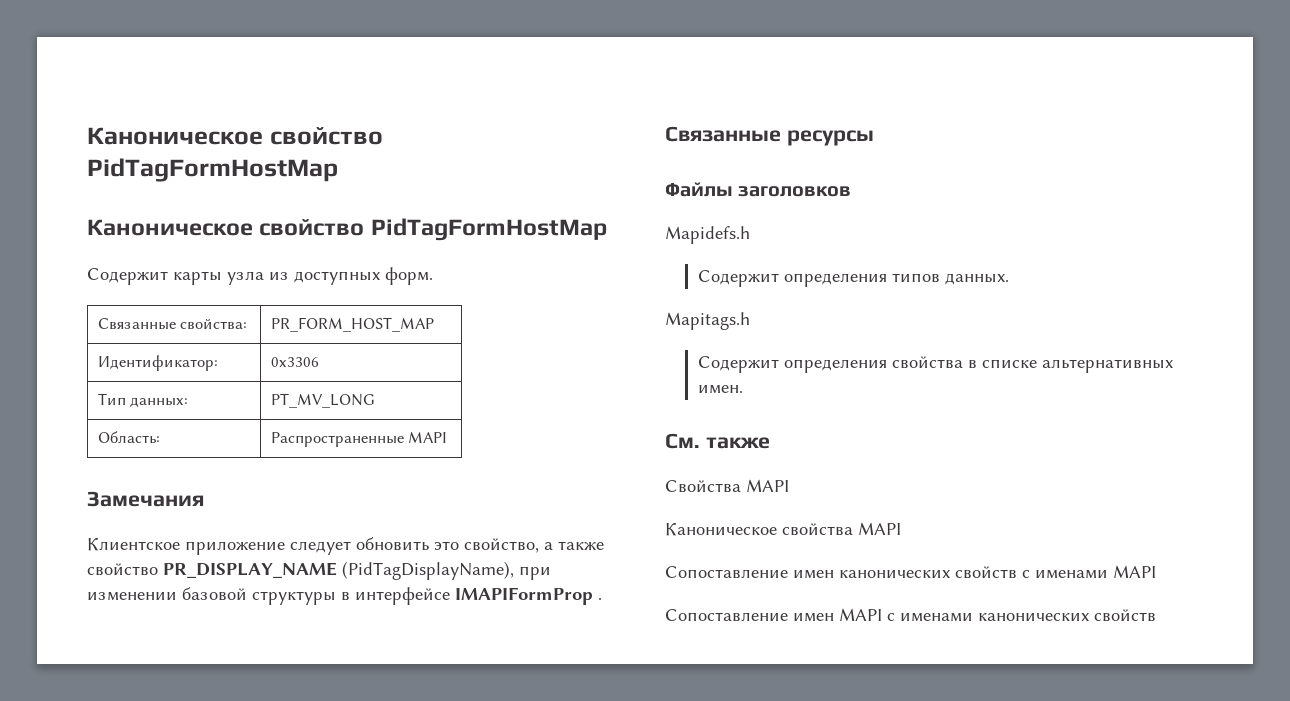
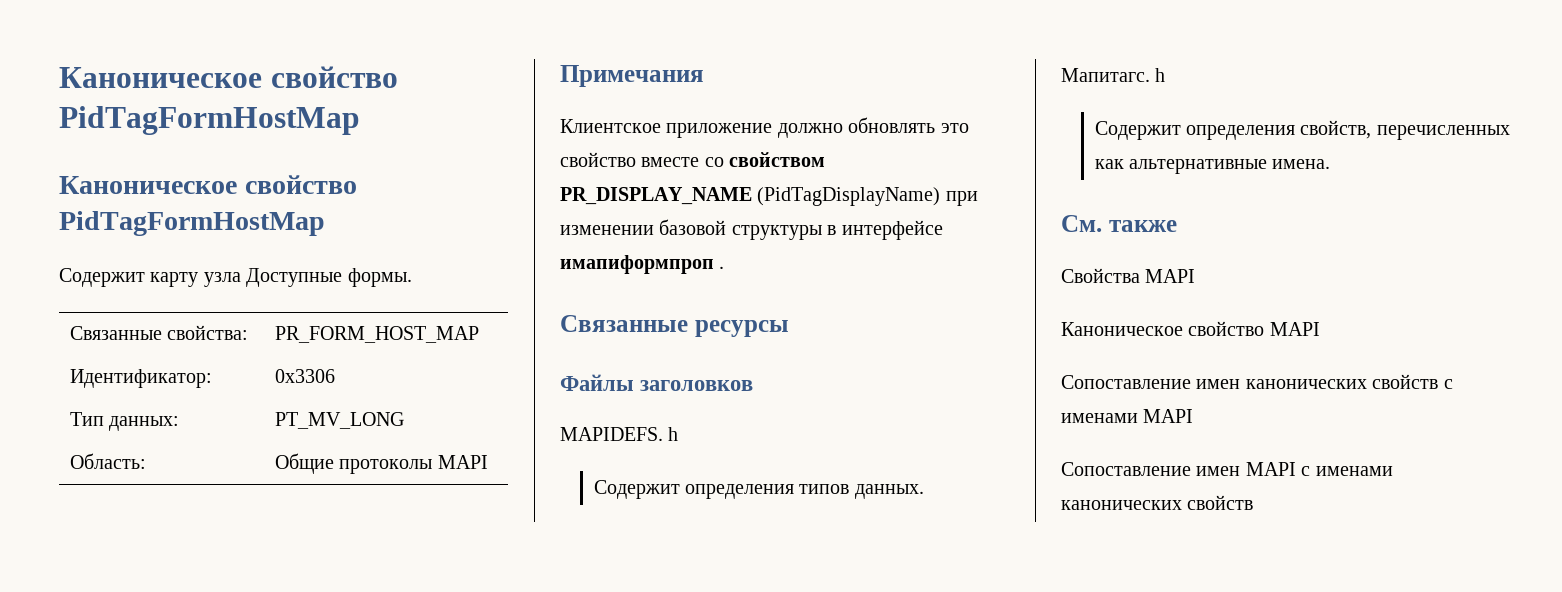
- Содержит карты узла из доступных форм.
+ Содержит карту узла Доступные формы.
- Область: | Распространенные MAPI
- Замечания
+ Область: | Общие протоколы MAPI
+ Примечания
- Клиентское приложение следует обновить это свойство, а также свойство PR_DISPLAY_NAME (PidTagDisplayName), при изменении базовой структуры в интерфейсе IMAPIFormProp .
+ Клиентское приложение должно обновлять это свойство вместе со свойством PR_DISPLAY_NAME (PidTagDisplayName) при изменении базовой структуры в интерфейсе имапиформпроп .
- Mapidefs.h
+ MAPIDEFS. h
- Mapitags.h
- Содержит определения свойства в списке альтернативных имен.
+ Мапитагс. h
+ Содержит определения свойств, перечисленных как альтернативные имена.
- Каноническое свойства MAPI
+ Каноническое свойство MAPI

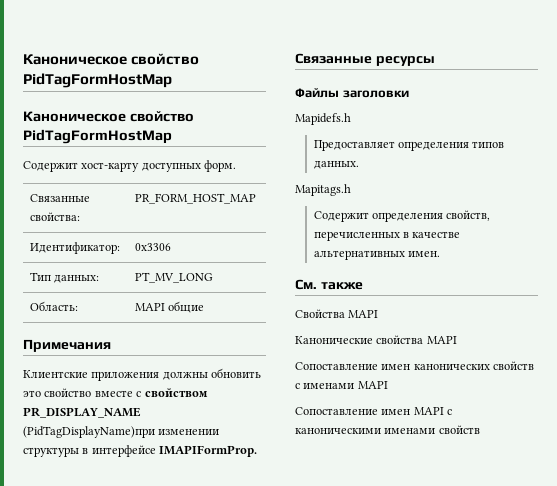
- Содержит карту узла Доступные формы.
+ Содержит хост-карту доступных форм.
- Область: | Общие протоколы MAPI
+ Область: | MAPI общие
- Клиентское приложение должно обновлять это свойство вместе со свойством PR_DISPLAY_NAME (PidTagDisplayName) при изменении базовой структуры в интерфейсе имапиформпроп .
+ Клиентские приложения должны обновить это свойство вместе с свойством PR_DISPLAY_NAME (PidTagDisplayName)при изменении структуры в интерфейсе IMAPIFormProp.
- Файлы заголовков
- MAPIDEFS. h
- Содержит определения типов данных.
+ Файлы заголовки
+ Mapidefs.h
+ Предоставляет определения типов данных.
- Мапитагс. h
+ Mapitags.h
- Содержит определения свойств, перечисленных как альтернативные имена.
+ Содержит определения свойств, перечисленных в качестве альтернативных имен.
- Каноническое свойство MAPI
+ Канонические свойства MAPI
- Сопоставление имен MAPI с именами канонических свойств
+ Сопоставление имен MAPI с каноническими именами свойств

